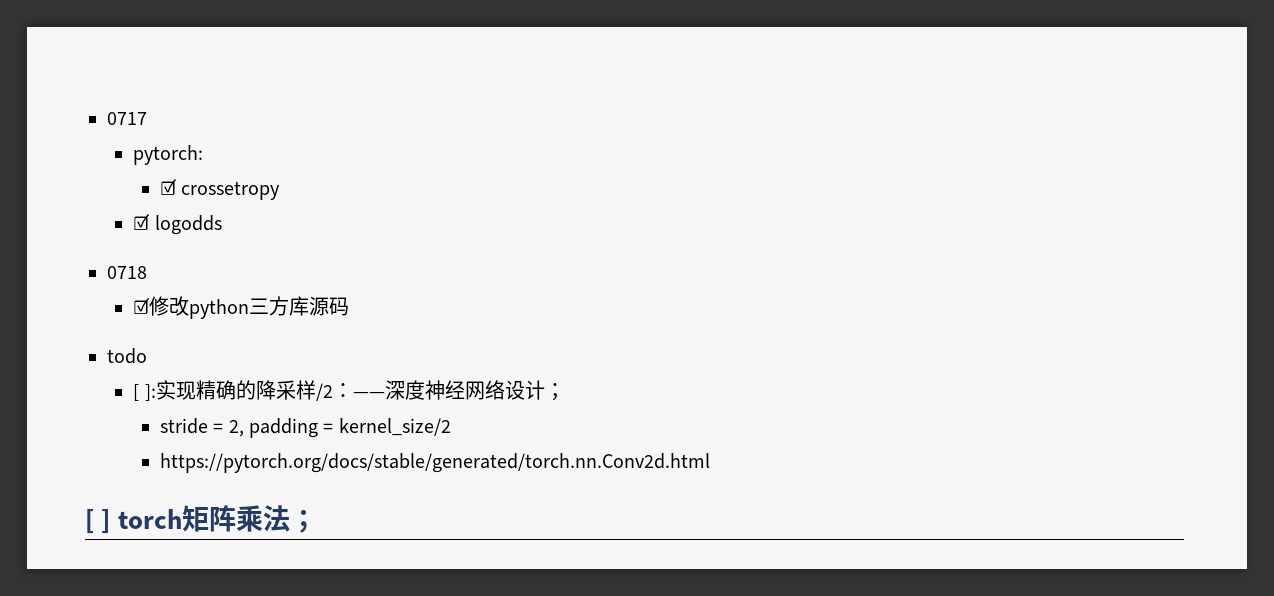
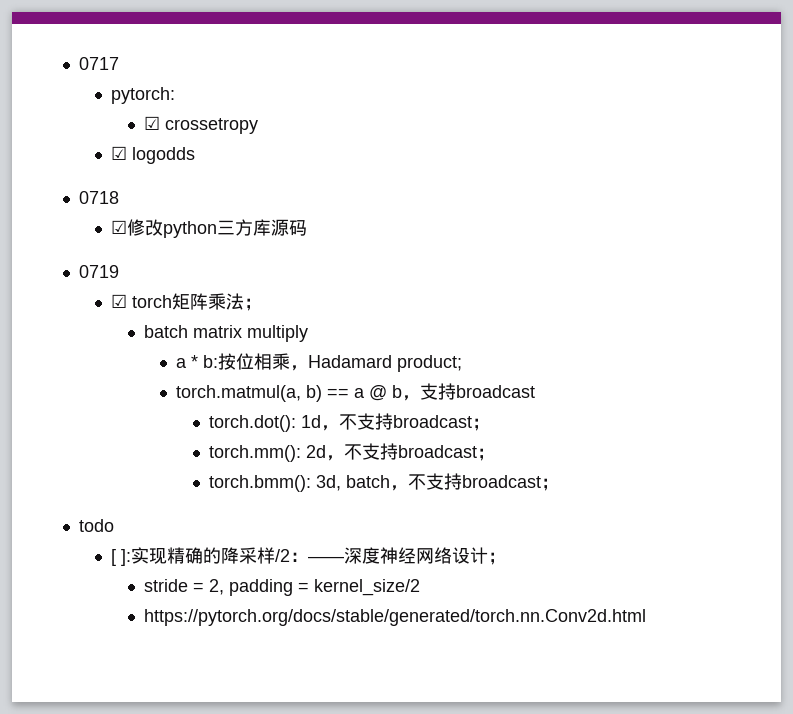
+ 0719
+ ☑ torch矩阵乘法；
+ batch matrix multiply
+ a * b:按位相乘，Hadamard product;
+ torch.matmul(a, b) == a @ b，支持broadcast
+ torch.dot(): 1d，不支持broadcast；
+ torch.mm(): 2d，不支持broadcast；
+ torch.bmm(): 3d, batch，不支持broadcast；
- [ ] torch矩阵乘法；

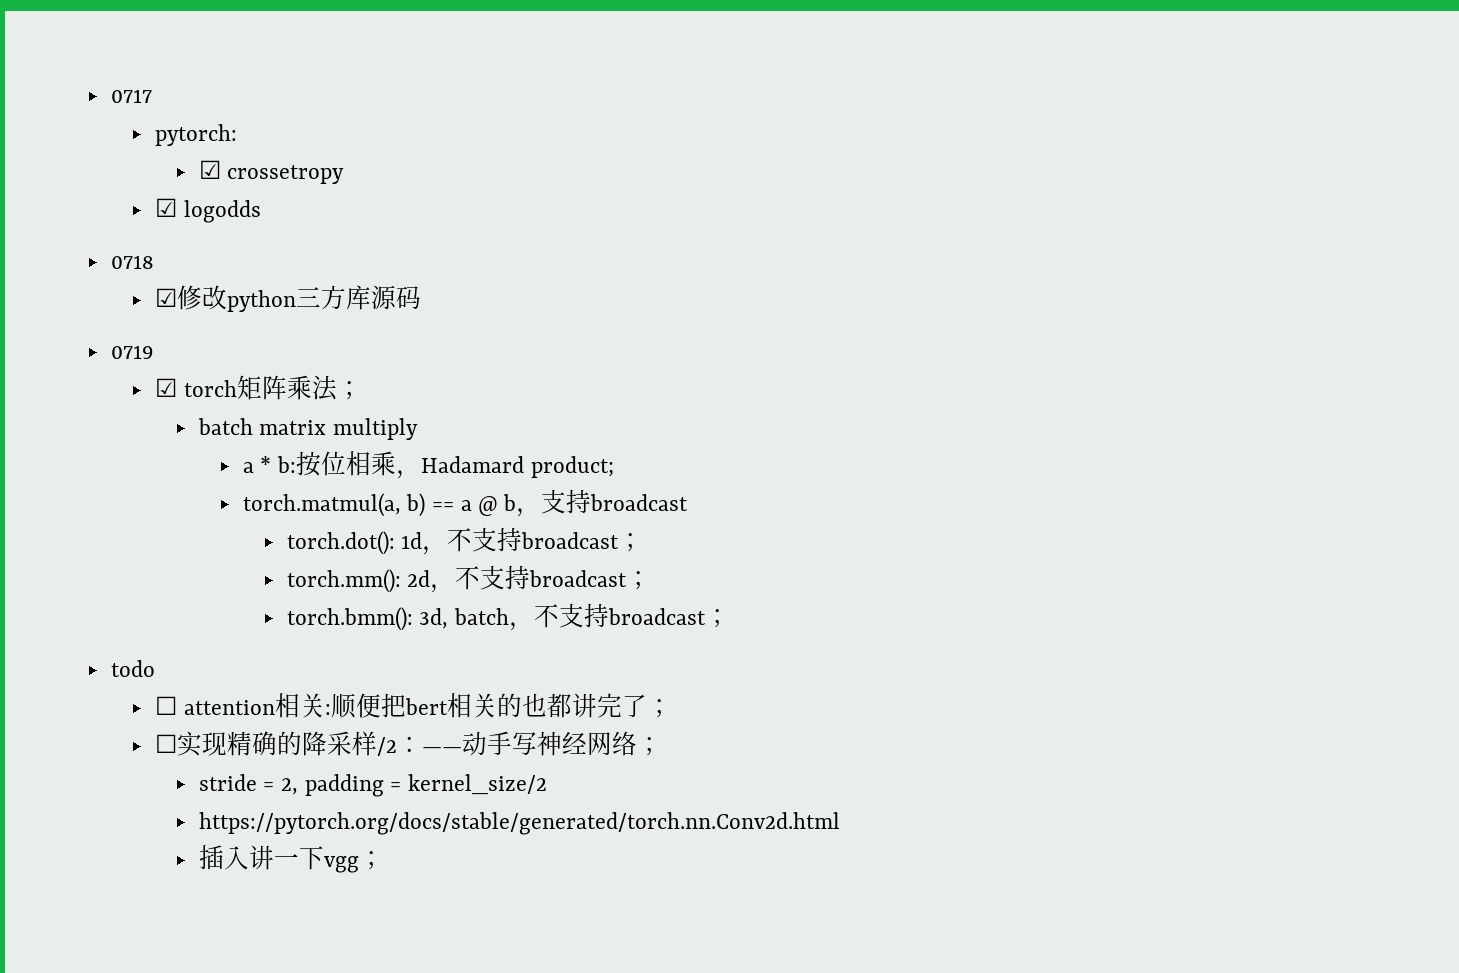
- [ ]:实现精确的降采样/2：——深度神经网络设计；
+ ☐ attention相关:顺便把bert相关的也都讲完了；
+ ☐实现精确的降采样/2：——动手写神经网络；
+ 插入讲一下vgg；

